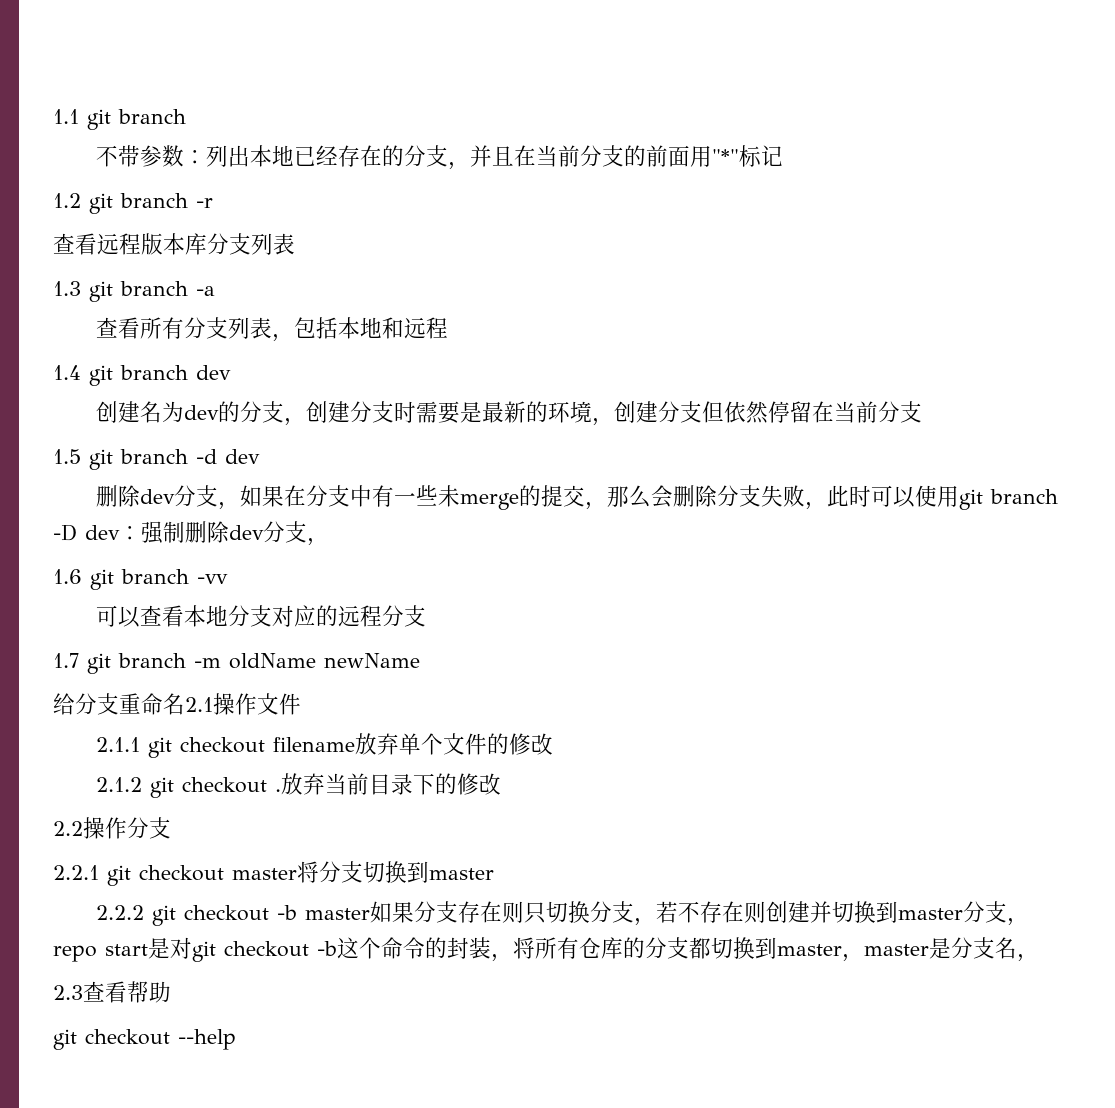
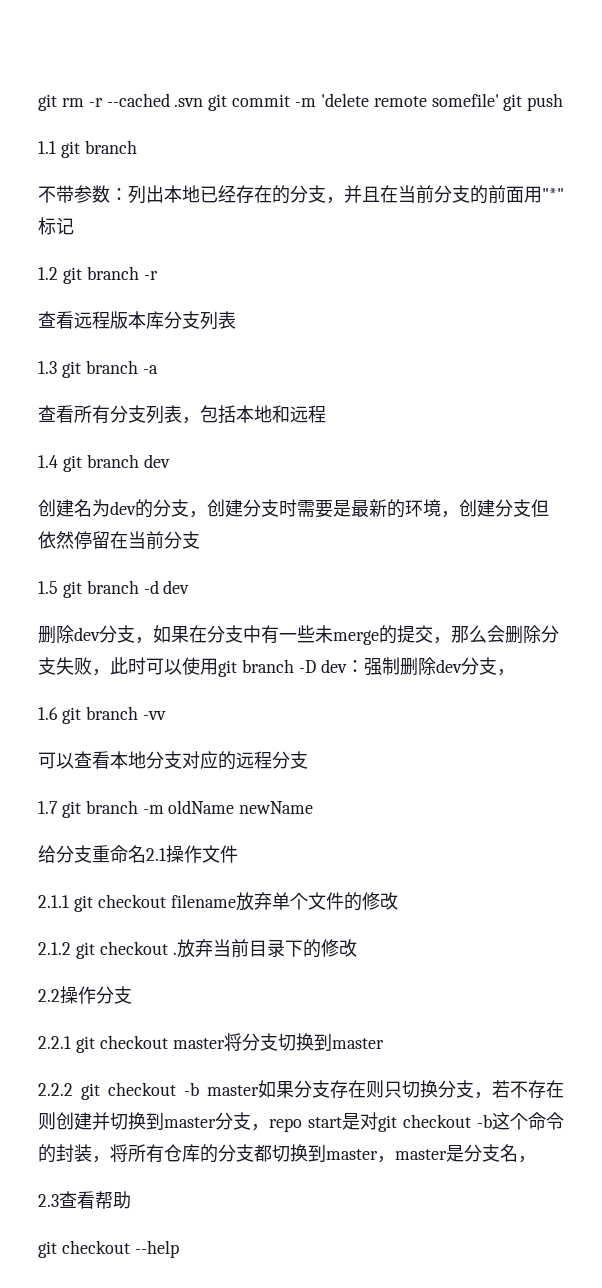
+ git rm -r --cached .svn git commit -m 'delete remote somefile' git push

